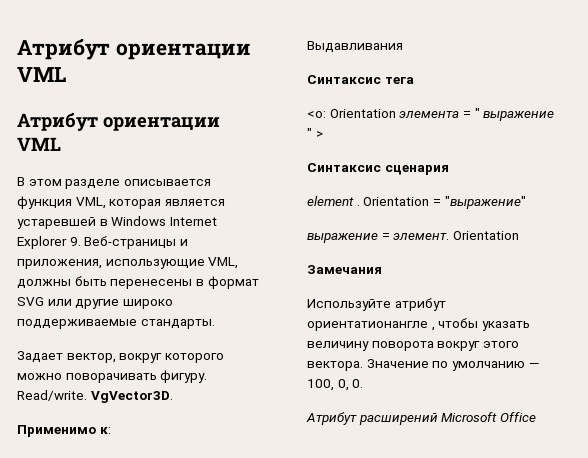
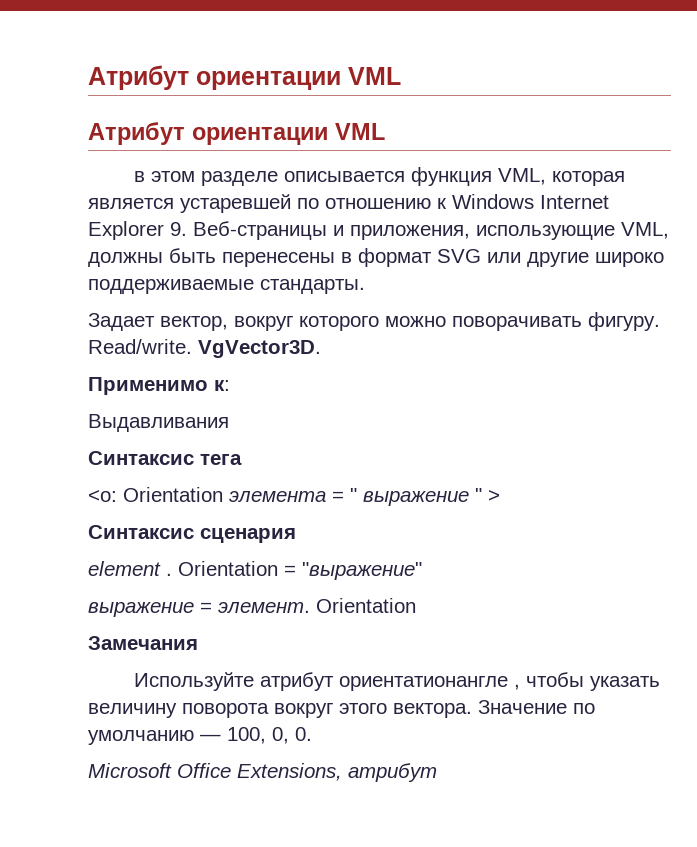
- В этом разделе описывается функция VML, которая является устаревшей в Windows Internet Explorer 9. Веб-страницы и приложения, использующие VML, должны быть перенесены в формат SVG или другие широко поддерживаемые стандарты.
+ в этом разделе описывается функция VML, которая является устаревшей по отношению к Windows Internet Explorer 9. Веб-страницы и приложения, использующие VML, должны быть перенесены в формат SVG или другие широко поддерживаемые стандарты.
- Атрибут расширений Microsoft Office
+ Microsoft Office Extensions, атрибут

